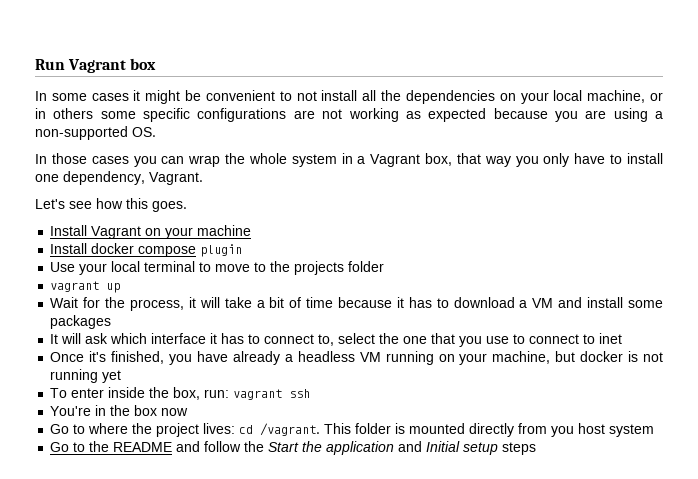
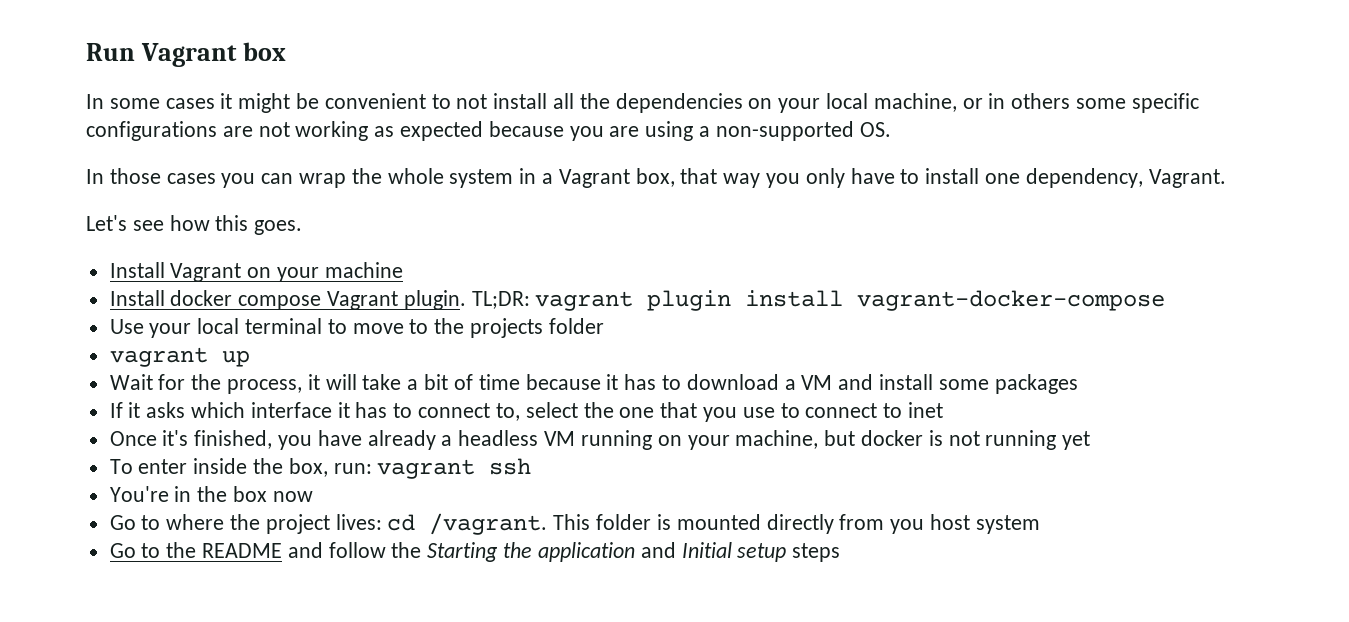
- Install docker compose plugin
+ Install docker compose Vagrant plugin. TL;DR: vagrant plugin install vagrant-docker-compose
- It will ask which interface it has to connect to, select the one that you use to connect to inet
+ If it asks which interface it has to connect to, select the one that you use to connect to inet
- Go to the README and follow the Start the application and Initial setup steps
+ Go to the README and follow the Starting the application and Initial setup steps

